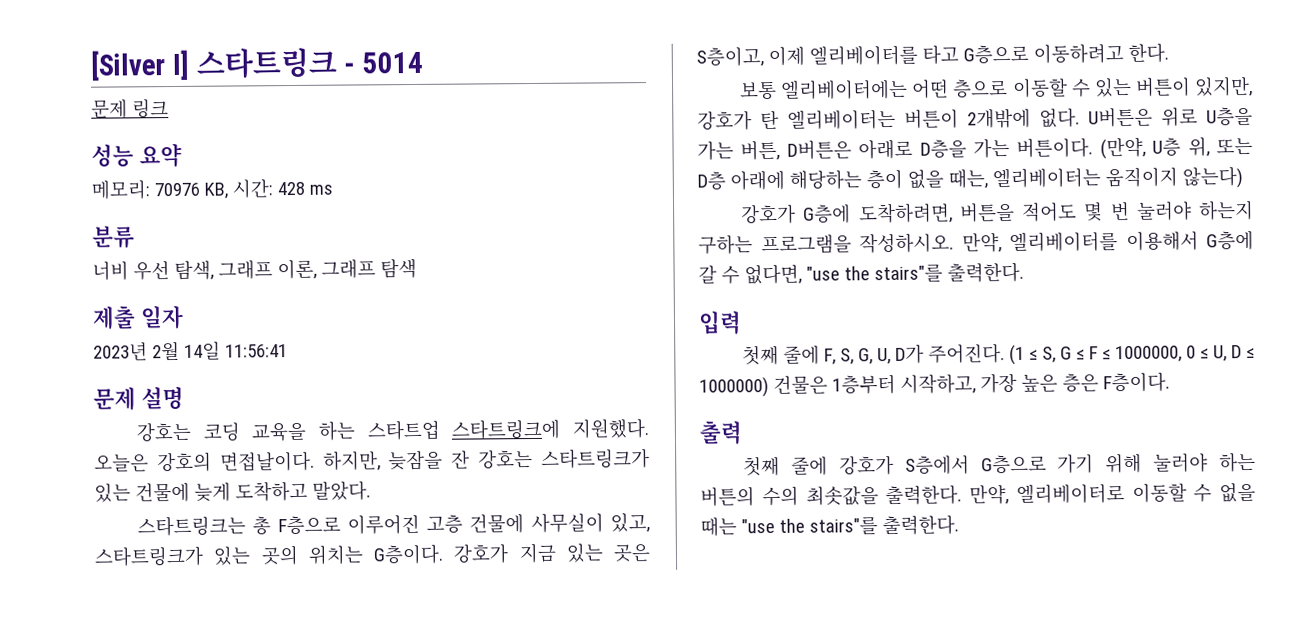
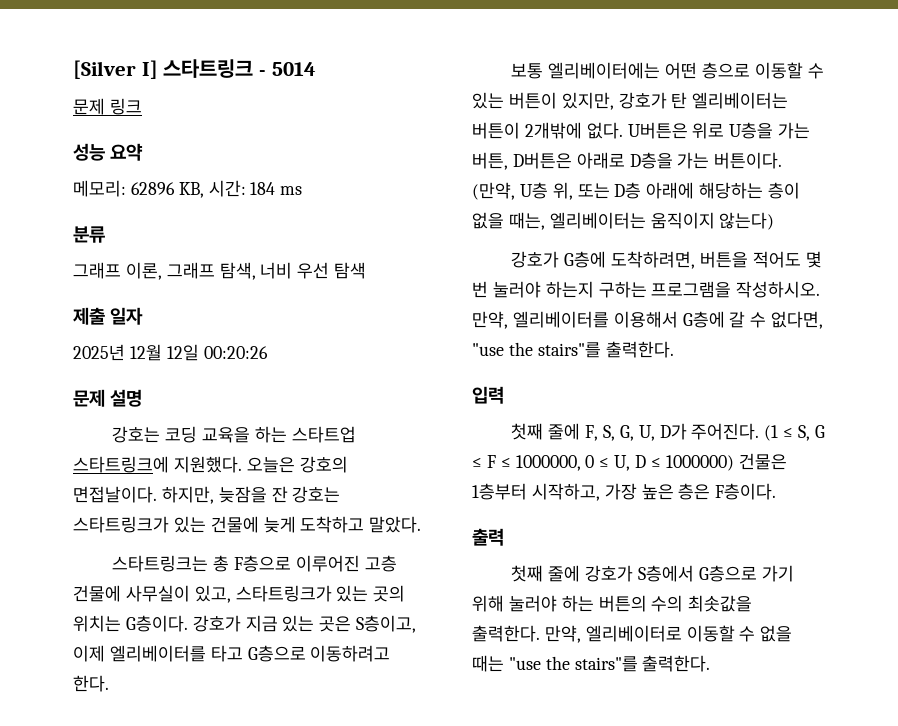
- 메모리: 70976 KB, 시간: 428 ms
+ 메모리: 62896 KB, 시간: 184 ms
- 너비 우선 탐색, 그래프 이론, 그래프 탐색
+ 그래프 이론, 그래프 탐색, 너비 우선 탐색
- 2023년 2월 14일 11:56:41
+ 2025년 12월 12일 00:20:26

